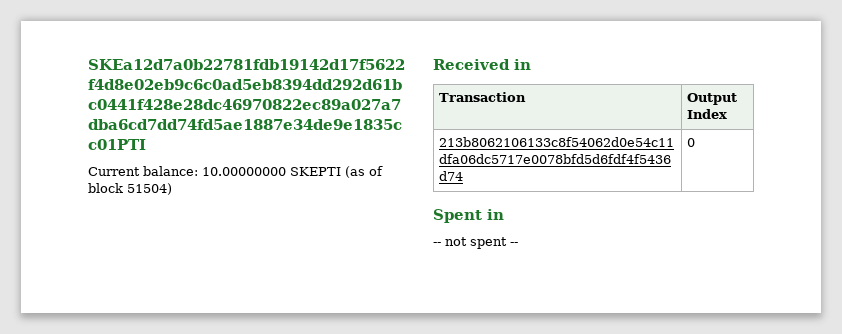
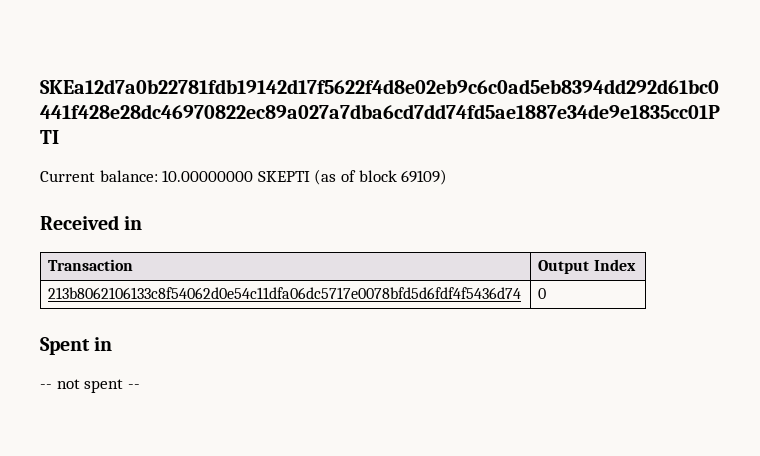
- Current balance: 10.00000000 SKEPTI (as of block 51504)
+ Current balance: 10.00000000 SKEPTI (as of block 69109)

